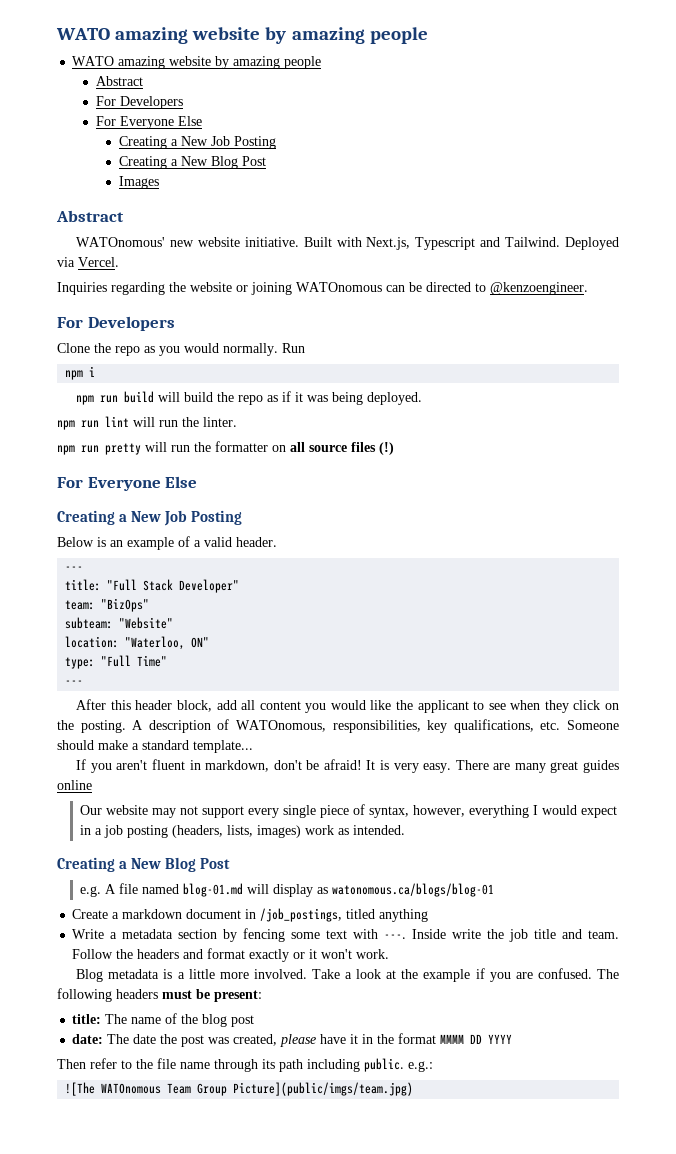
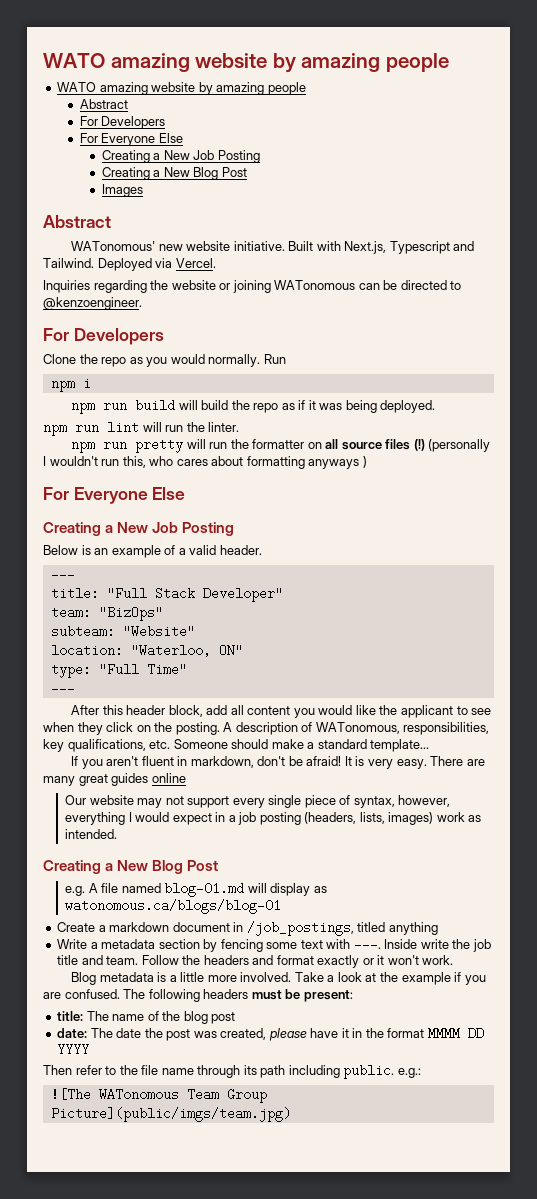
- WATOnomous' new website initiative.
+ WATonomous' new website initiative.
- Inquiries regarding the website or joining WATOnomous can be directed to @kenzoengineer.
+ Inquiries regarding the website or joining WATonomous can be directed to @kenzoengineer.
+ (personally I wouldn't run this, who cares about formatting anyways )
- A description of WATOnomous, responsibilities, key qualifications, etc. Someone should make a standard template...
+ A description of WATonomous, responsibilities, key qualifications, etc. Someone should make a standard template...
- ![The WATOnomous Team Group Picture](public/imgs/team.jpg)
+ ![The WATonomous Team Group Picture](public/imgs/team.jpg)

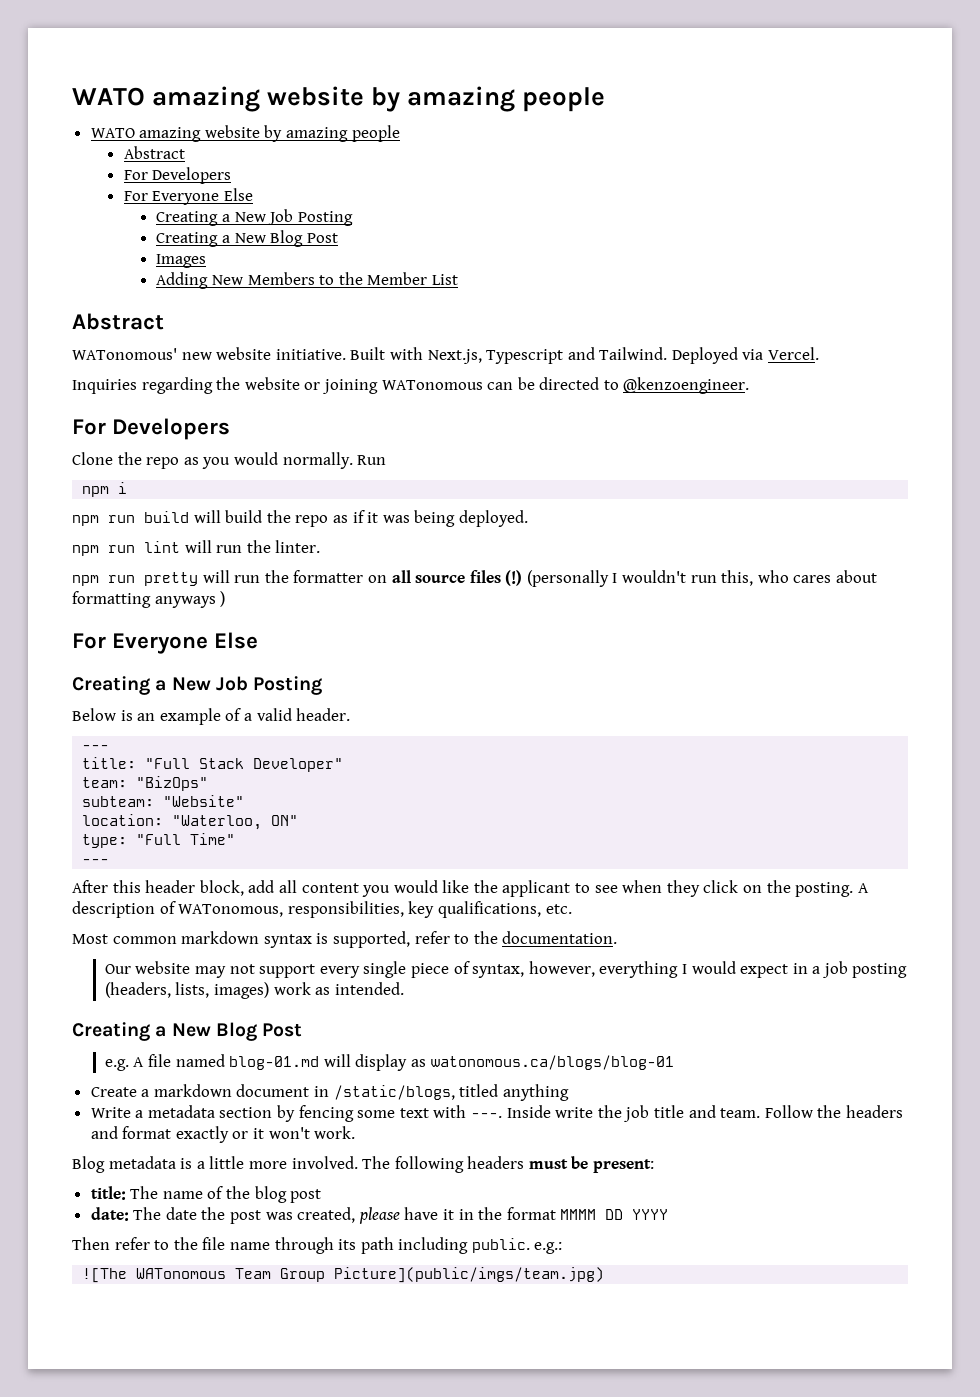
+ Adding New Members to the Member List
- A description of WATonomous, responsibilities, key qualifications, etc. Someone should make a standard template...
- If you aren't fluent in markdown, don't be afraid! It is very easy. There are many great guides online
+ A description of WATonomous, responsibilities, key qualifications, etc.
+ Most common markdown syntax is supported, refer to the documentation.
- Create a markdown document in /job_postings, titled anything
+ Create a markdown document in /static/blogs, titled anything
- Take a look at the example if you are confused.

